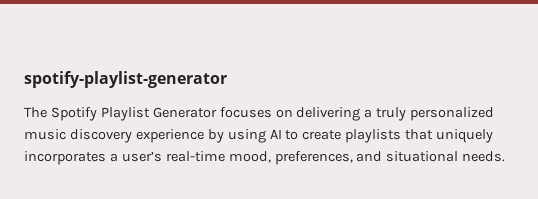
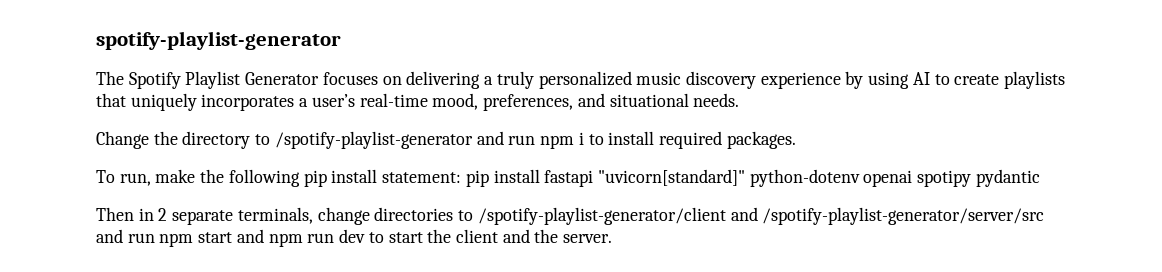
+ Change the directory to /spotify-playlist-generator and run npm i to install required packages.
+ To run, make the following pip install statement: pip install fastapi "uvicorn[standard]" python-dotenv openai spotipy pydantic
+ Then in 2 separate terminals, change directories to /spotify-playlist-generator/client and /spotify-playlist-generator/server/src and run npm start and npm run dev to start the client and the server.

